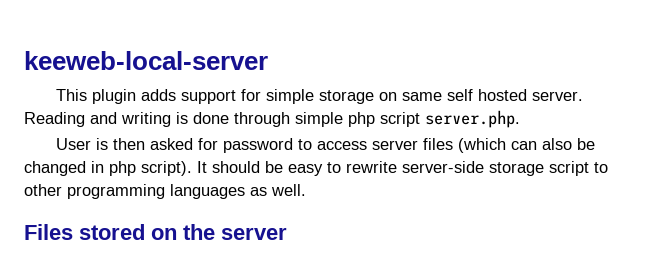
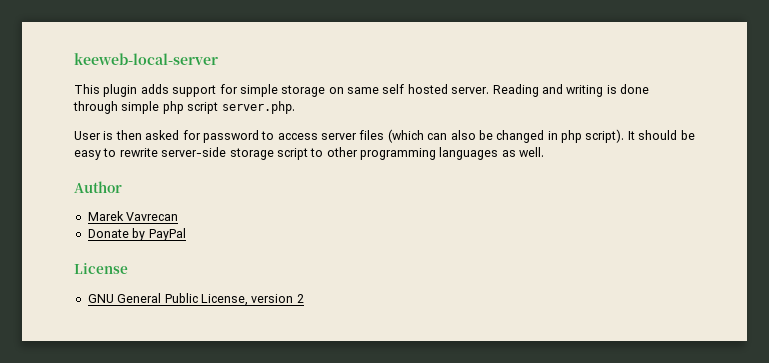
- Files stored on the server
+ Author
+ Marek Vavrecan
+ Donate by PayPal
+ License
+ GNU General Public License, version 2

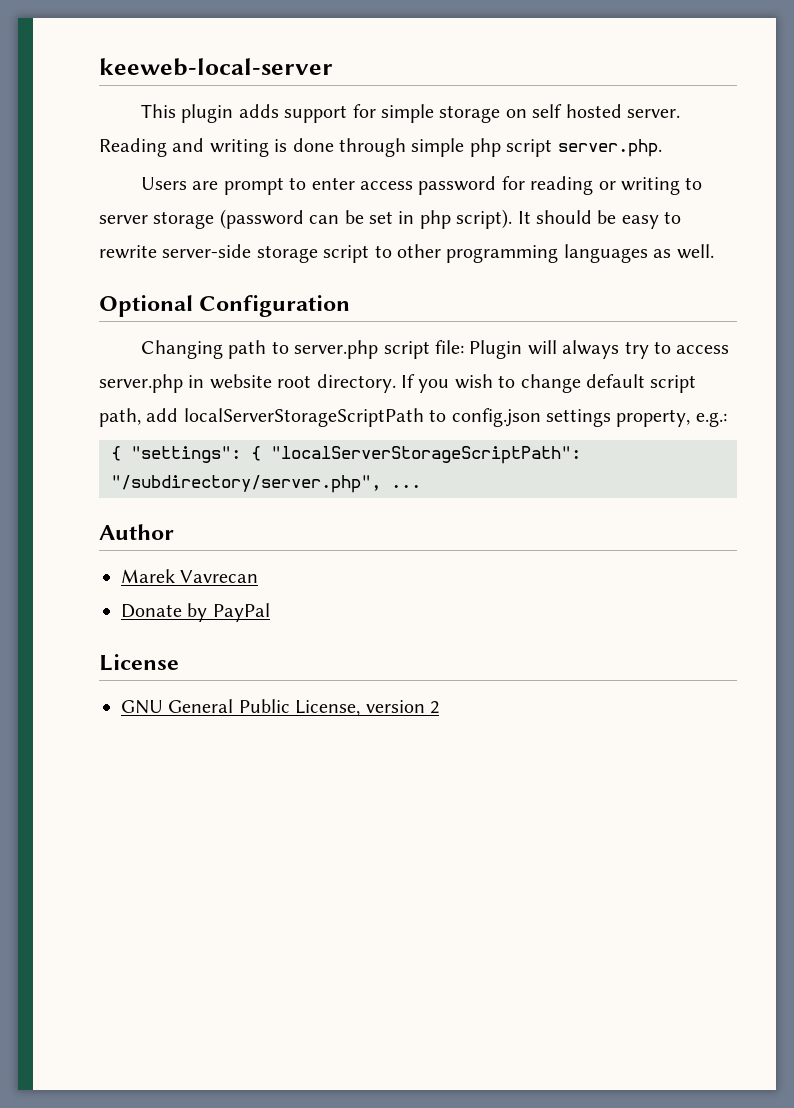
- This plugin adds support for simple storage on same self hosted server.
+ This plugin adds support for simple storage on self hosted server.
- User is then asked for password to access server files (which can also be changed in php script).
+ Users are prompt to enter access password for reading or writing to server storage (password can be set in php script).
+ Optional Configuration
+ Changing path to server.php script file: Plugin will always try to access server.php in website root directory. If you wish to change default script path, add localServerStorageScriptPath to config.json settings property, e.g.:
+ { "settings": { "localServerStorageScriptPath": "/subdirectory/server.php", ...

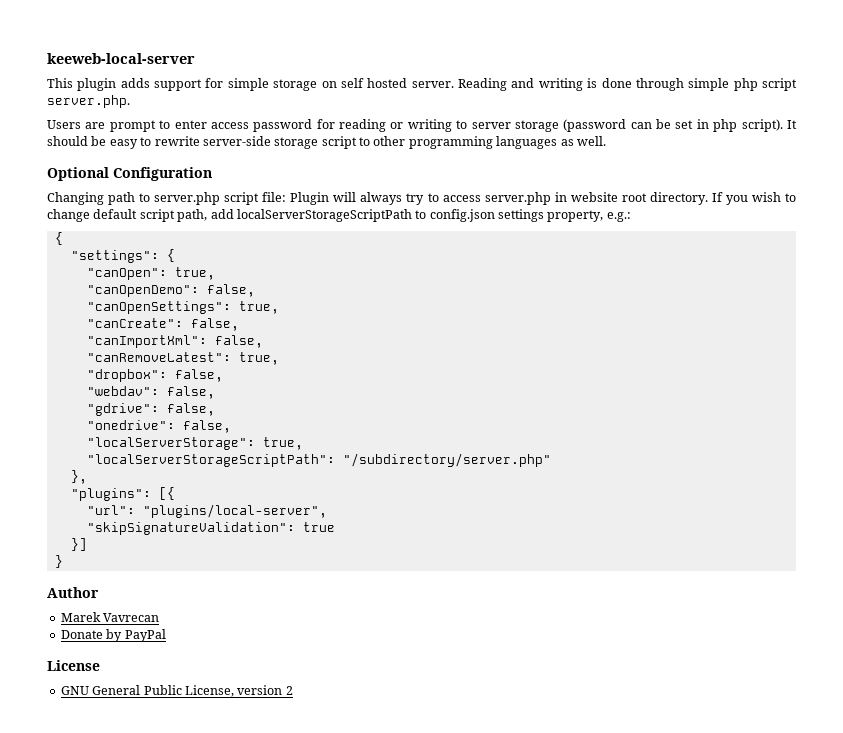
  If you wish to change default script path, add localServerStorageScriptPath to config.json settings property, e.g.:
- { "settings": { "localServerStorageScriptPath": "/subdirectory/server.php", ...
+ {
+ "settings": {
+ "canOpen": true,
+ "canOpenDemo": false,
+ "canOpenSettings": true,
+ "canCreate": false,
+ "canImportXml": false,
+ "canRemoveLatest": true,
+ "dropbox": false,
+ "webdav": false,
+ "gdrive": false,
+ "onedrive": false,
+ "localServerStorage": true,
+ "localServerStorageScriptPath": "/subdirectory/server.php"
+ },
+ "plugins": [{
+ "url": "plugins/local-server",
+ "skipSignatureValidation": true
+ }]
+ }

